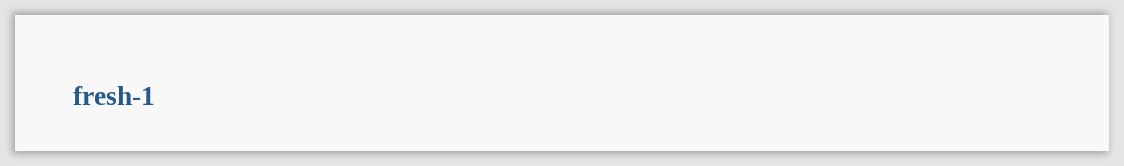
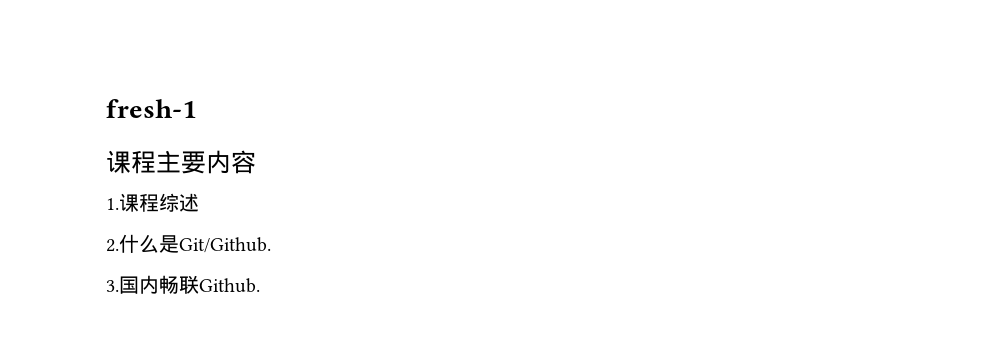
+ 课程主要内容
+ 1.课程综述
+ 2.什么是Git/Github.
+ 3.国内畅联Github.

